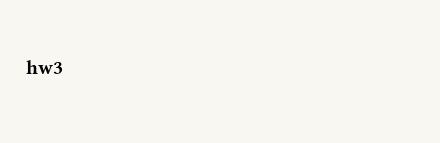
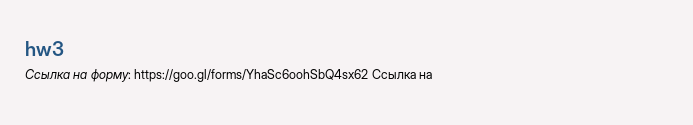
+ Ссылка на форму: https://goo.gl/forms/YhaSc6oohSbQ4sx62 Ссылка на

